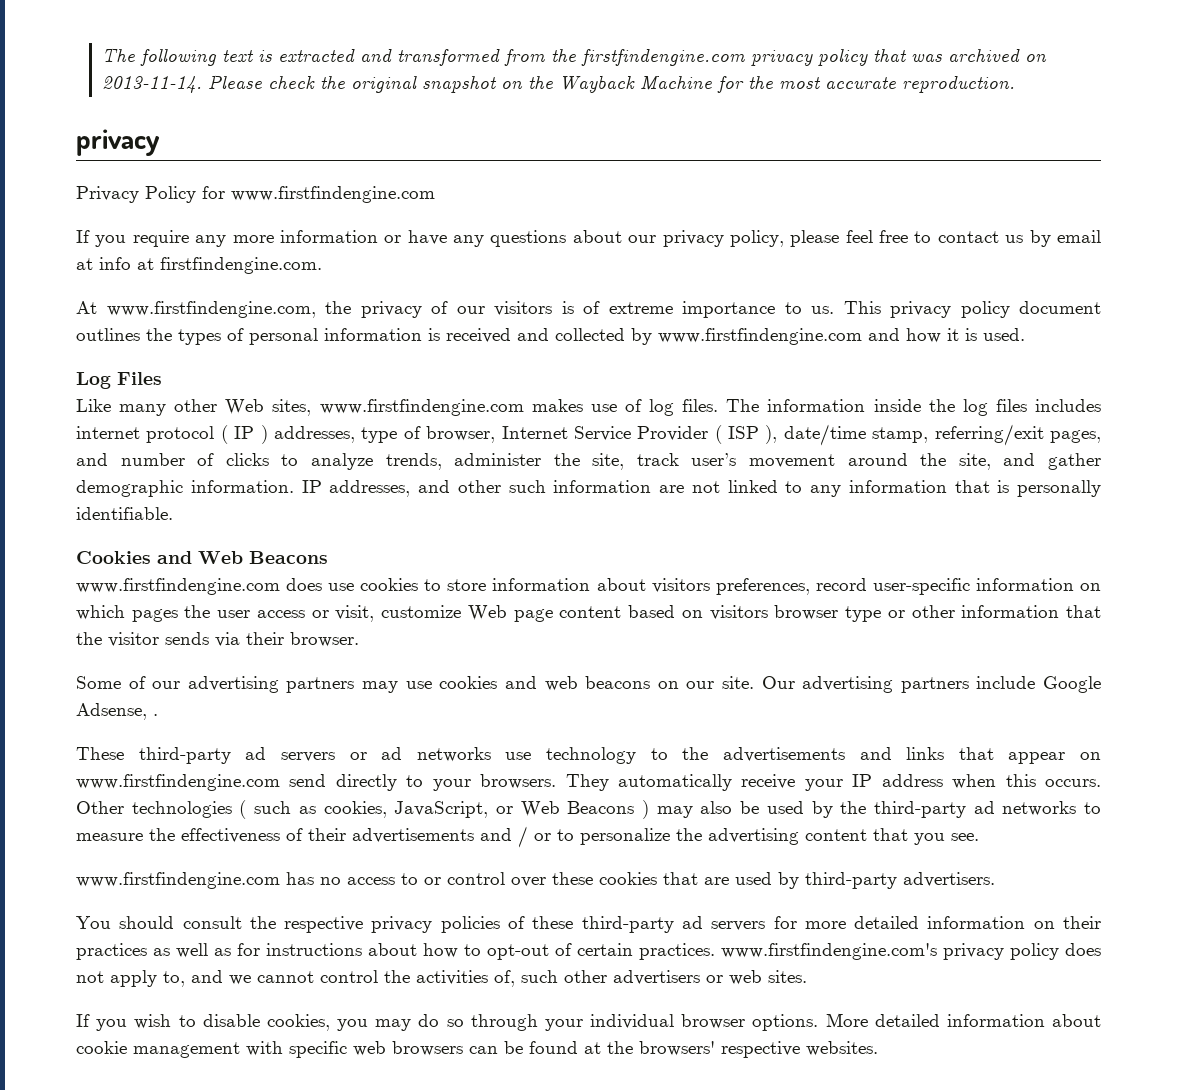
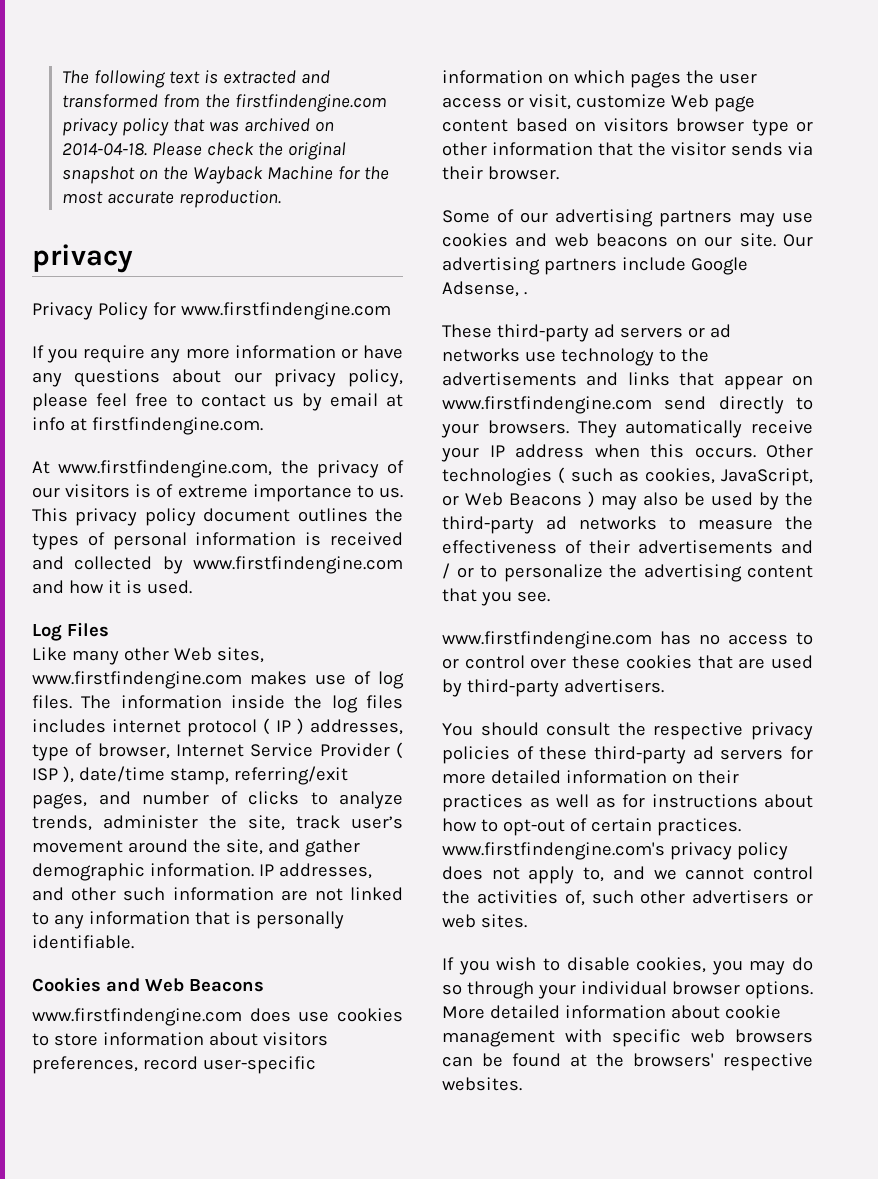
- The following text is extracted and transformed from the firstfindengine.com privacy policy that was archived on 2013-11-14.
+ The following text is extracted and transformed from the firstfindengine.com privacy policy that was archived on 2014-04-18.

